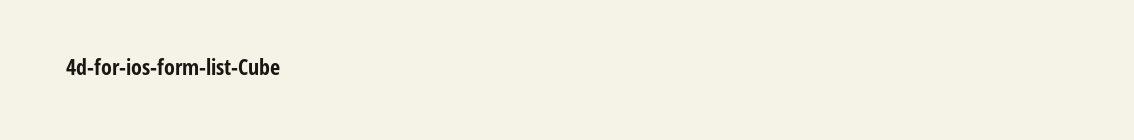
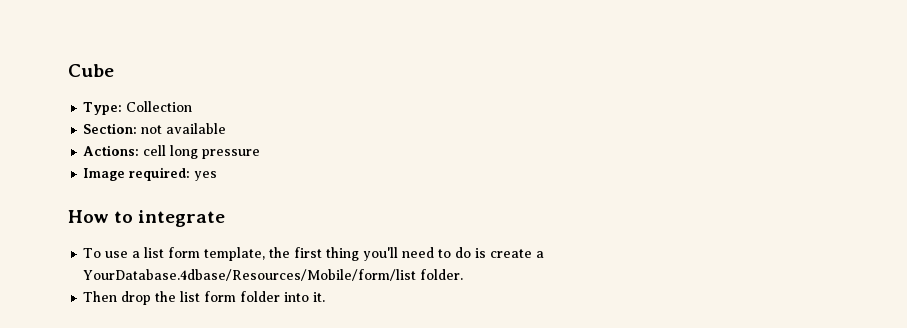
- 4d-for-ios-form-list-Cube
+ Cube
+ Type: Collection
+ Section: not available
+ Actions: cell long pressure
+ Image required: yes
+ How to integrate
+ To use a list form template, the first thing you'll need to do is create a YourDatabase.4dbase/Resources/Mobile/form/list folder.
+ Then drop the list form folder into it.

